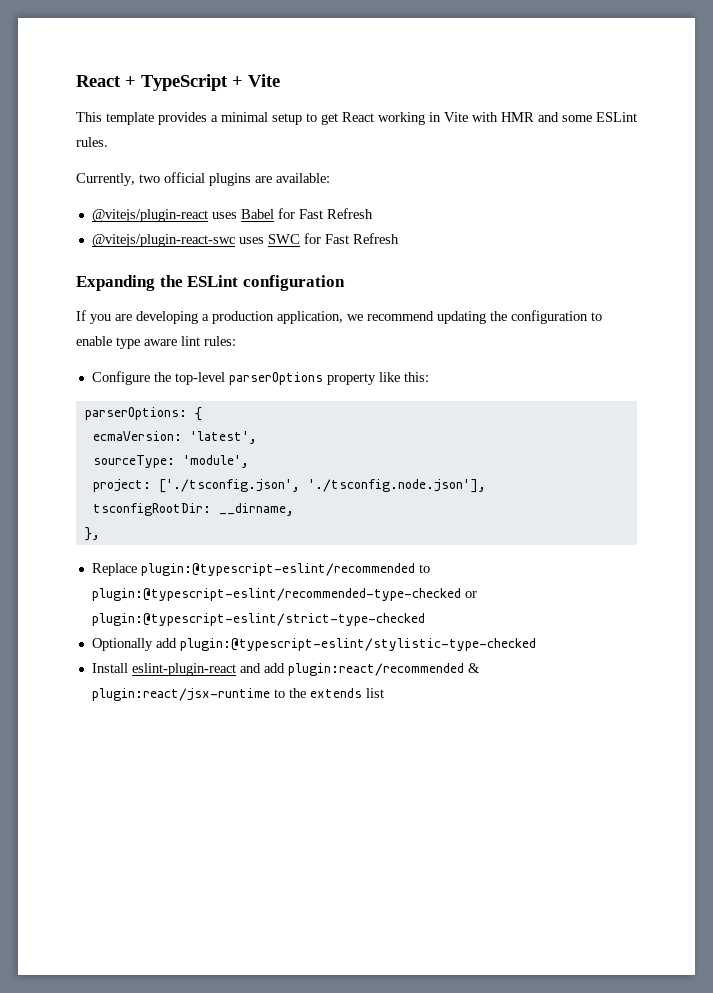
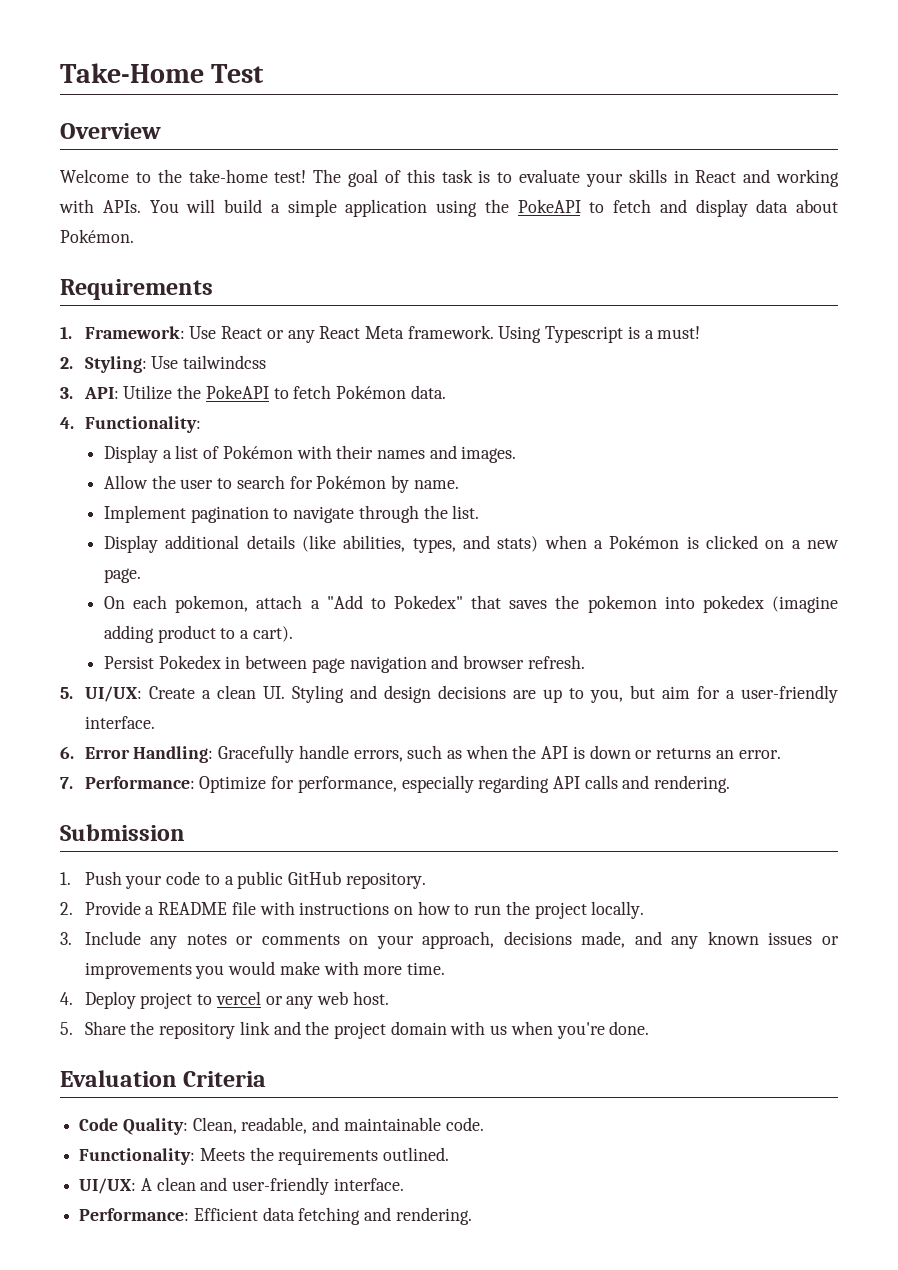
- React + TypeScript + Vite
- This template provides a minimal setup to get React working in Vite with HMR and some ESLint rules.
- Currently, two official plugins are available:
- @vitejs/plugin-react uses Babel for Fast Refresh
- @vitejs/plugin-react-swc uses SWC for Fast Refresh
- Expanding the ESLint configuration
- If you are developing a production application, we recommend updating the configuration to enable type aware lint rules:
- Configure the top-level parserOptions property like this:
- parserOptions: {
- ecmaVersion: 'latest',
- sourceType: 'module',
- project: ['./tsconfig.json', './tsconfig.node.json'],
- tsconfigRootDir: __dirname,
- },
- Replace plugin:@typescript-eslint/recommended to plugin:@typescript-eslint/recommended-type-checked or plugin:@typescript-eslint/strict-type-checked
- Optionally add plugin:@typescript-eslint/stylistic-type-checked
- Install eslint-plugin-react and add plugin:react/recommended & plugin:react/jsx-runtime to the extends list
+ Take-Home Test
+ Overview
+ Welcome to the take-home test! The goal of this task is to evaluate your skills in React and working with APIs. You will build a simple application using the PokeAPI to fetch and display data about Pokémon.
+ Requirements
+ 1. Framework: Use React or any React Meta framework. Using Typescript is a must!
+ 2. Styling: Use tailwindcss
+ 3. API: Utilize the PokeAPI to fetch Pokémon data.
+ 4. Functionality:
+ Display a list of Pokémon with their names and images.
+ Allow the user to search for Pokémon by name.
+ Implement pagination to navigate through the list.
+ Display additional details (like abilities, types, and stats) when a Pokémon is clicked on a new page.
+ On each pokemon, attach a "Add to Pokedex" that saves the pokemon into pokedex (imagine adding product to a cart).
+ Persist Pokedex in between page navigation and browser refresh.
+ 5. UI/UX: Create a clean UI. Styling and design decisions are up to you, but aim for a user-friendly interface.
+ 6. Error Handling: Gracefully handle errors, such as when the API is down or returns an error.
+ 7. Performance: Optimize for performance, especially regarding API calls and rendering.
+ Submission
+ 1. Push your code to a public GitHub repository.
+ 2. Provide a README file with instructions on how to run the project locally.
+ 3. Include any notes or comments on your approach, decisions made, and any known issues or improvements you would make with more time.
+ 4. Deploy project to vercel or any web host.
+ 5. Share the repository link and the project domain with us when you're done.
+ Evaluation Criteria
+ Code Quality: Clean, readable, and maintainable code.
+ Functionality: Meets the requirements outlined.
+ UI/UX: A clean and user-friendly interface.
+ Performance: Efficient data fetching and rendering.

